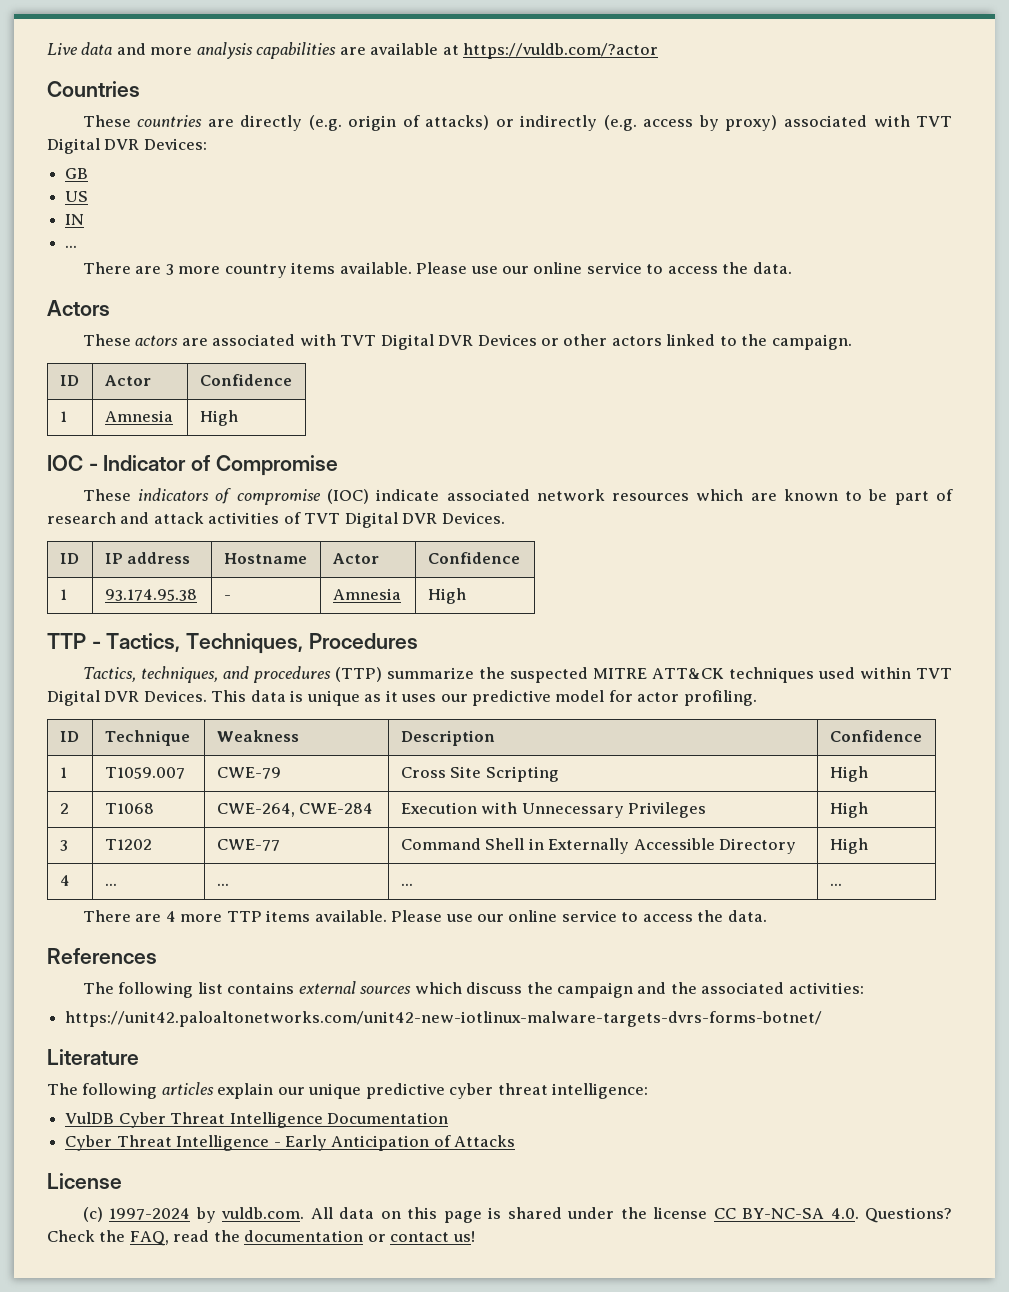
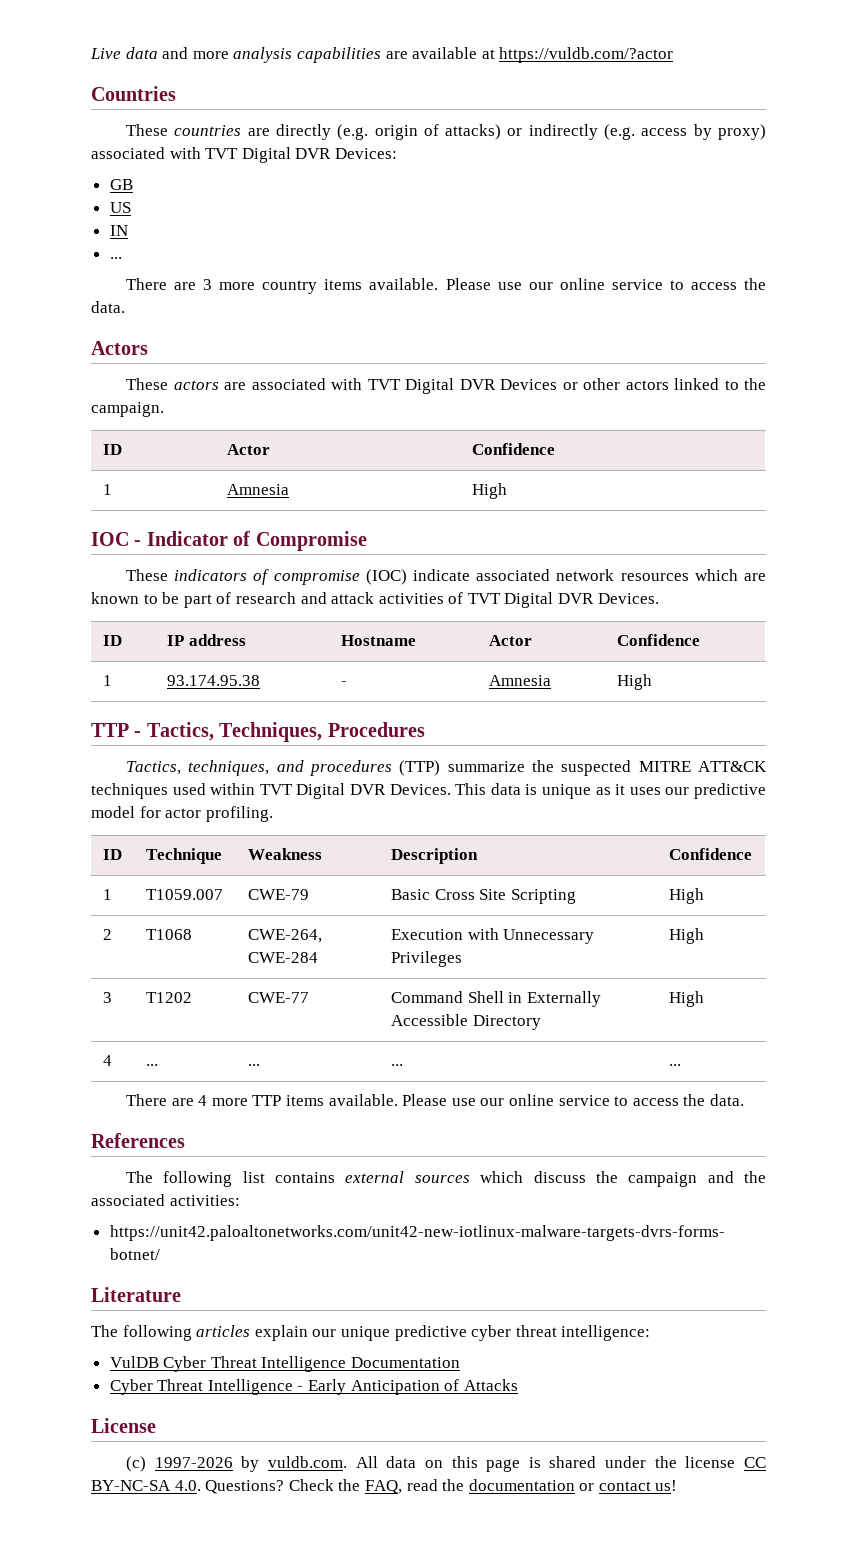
- 1 | T1059.007 | CWE-79 | Cross Site Scripting | High
+ 1 | T1059.007 | CWE-79 | Basic Cross Site Scripting | High
- (c) 1997-2024 by vuldb.com. All data on this page is shared under the license CC BY-NC-SA 4.0. Questions?
+ (c) 1997-2026 by vuldb.com. All data on this page is shared under the license CC BY-NC-SA 4.0. Questions?

